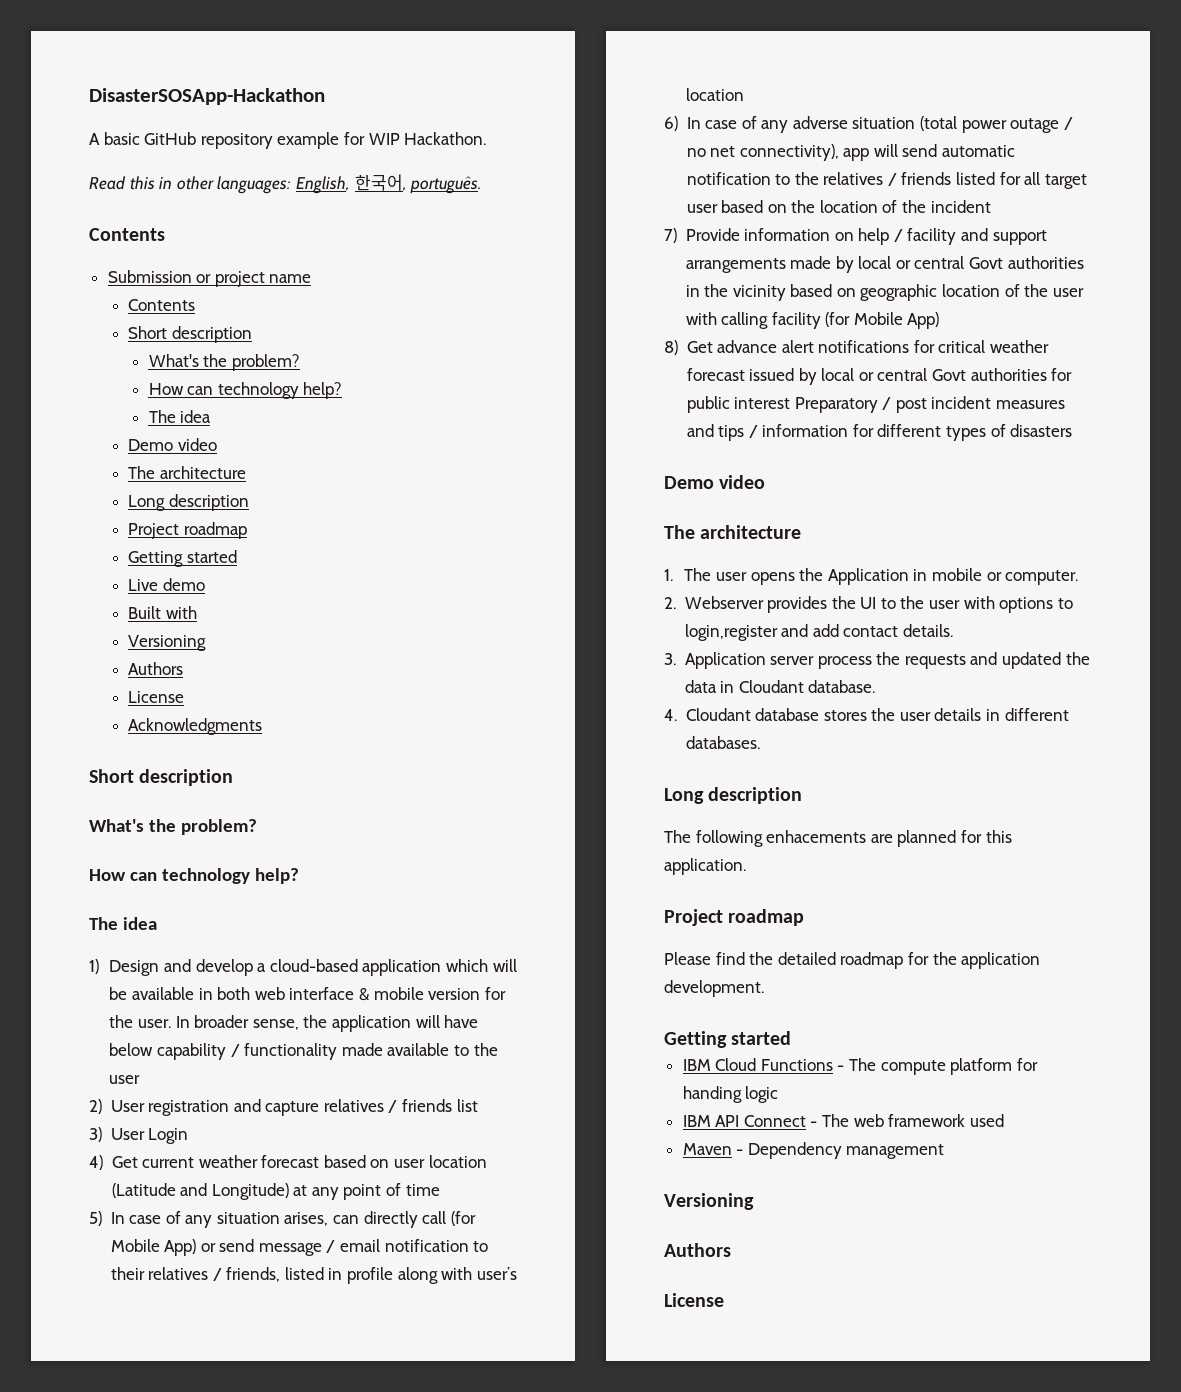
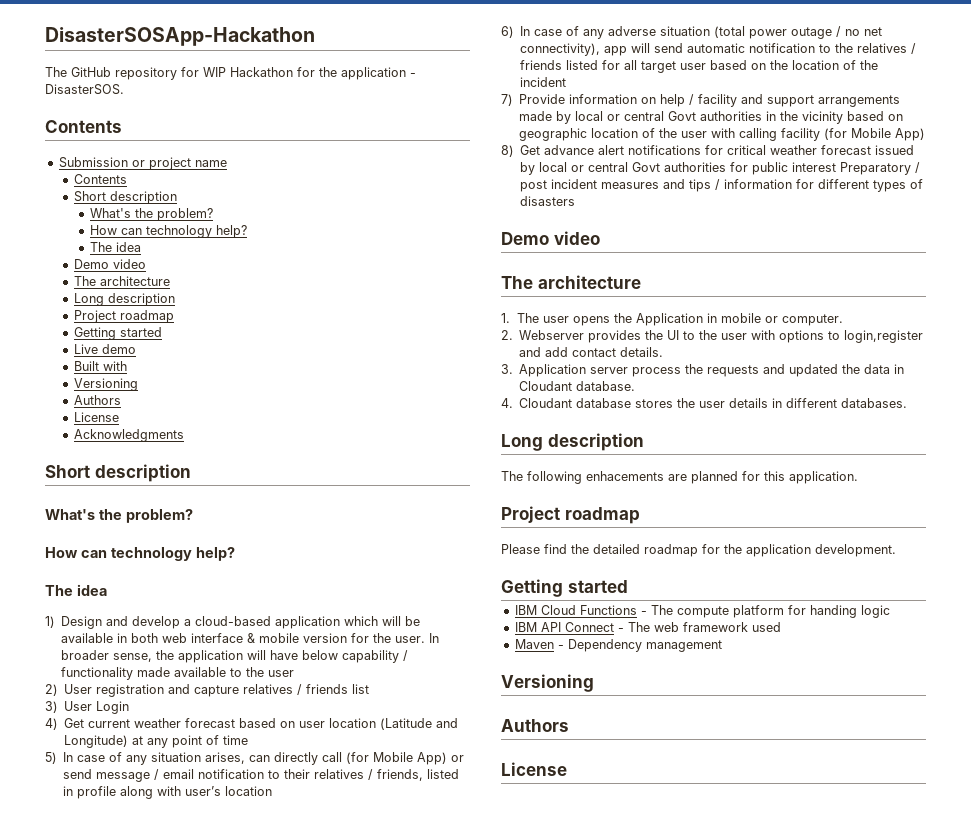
- A basic GitHub repository example for WIP Hackathon.
- Read this in other languages: English, 한국어, português.
+ The GitHub repository for WIP Hackathon for the application - DisasterSOS.

